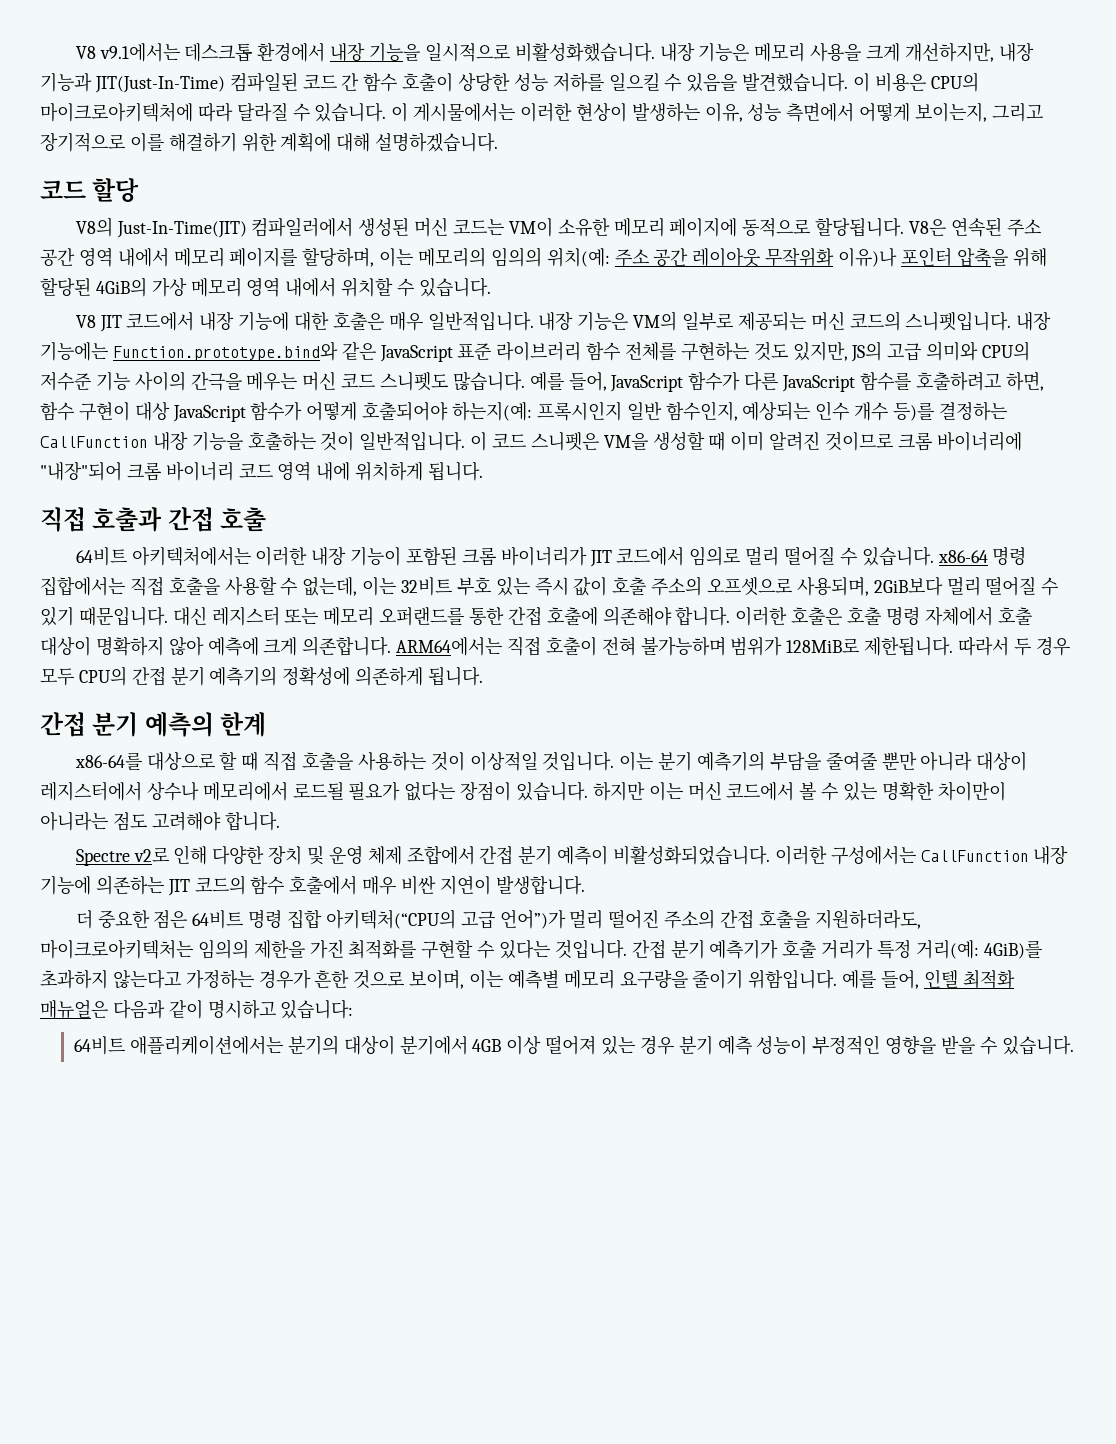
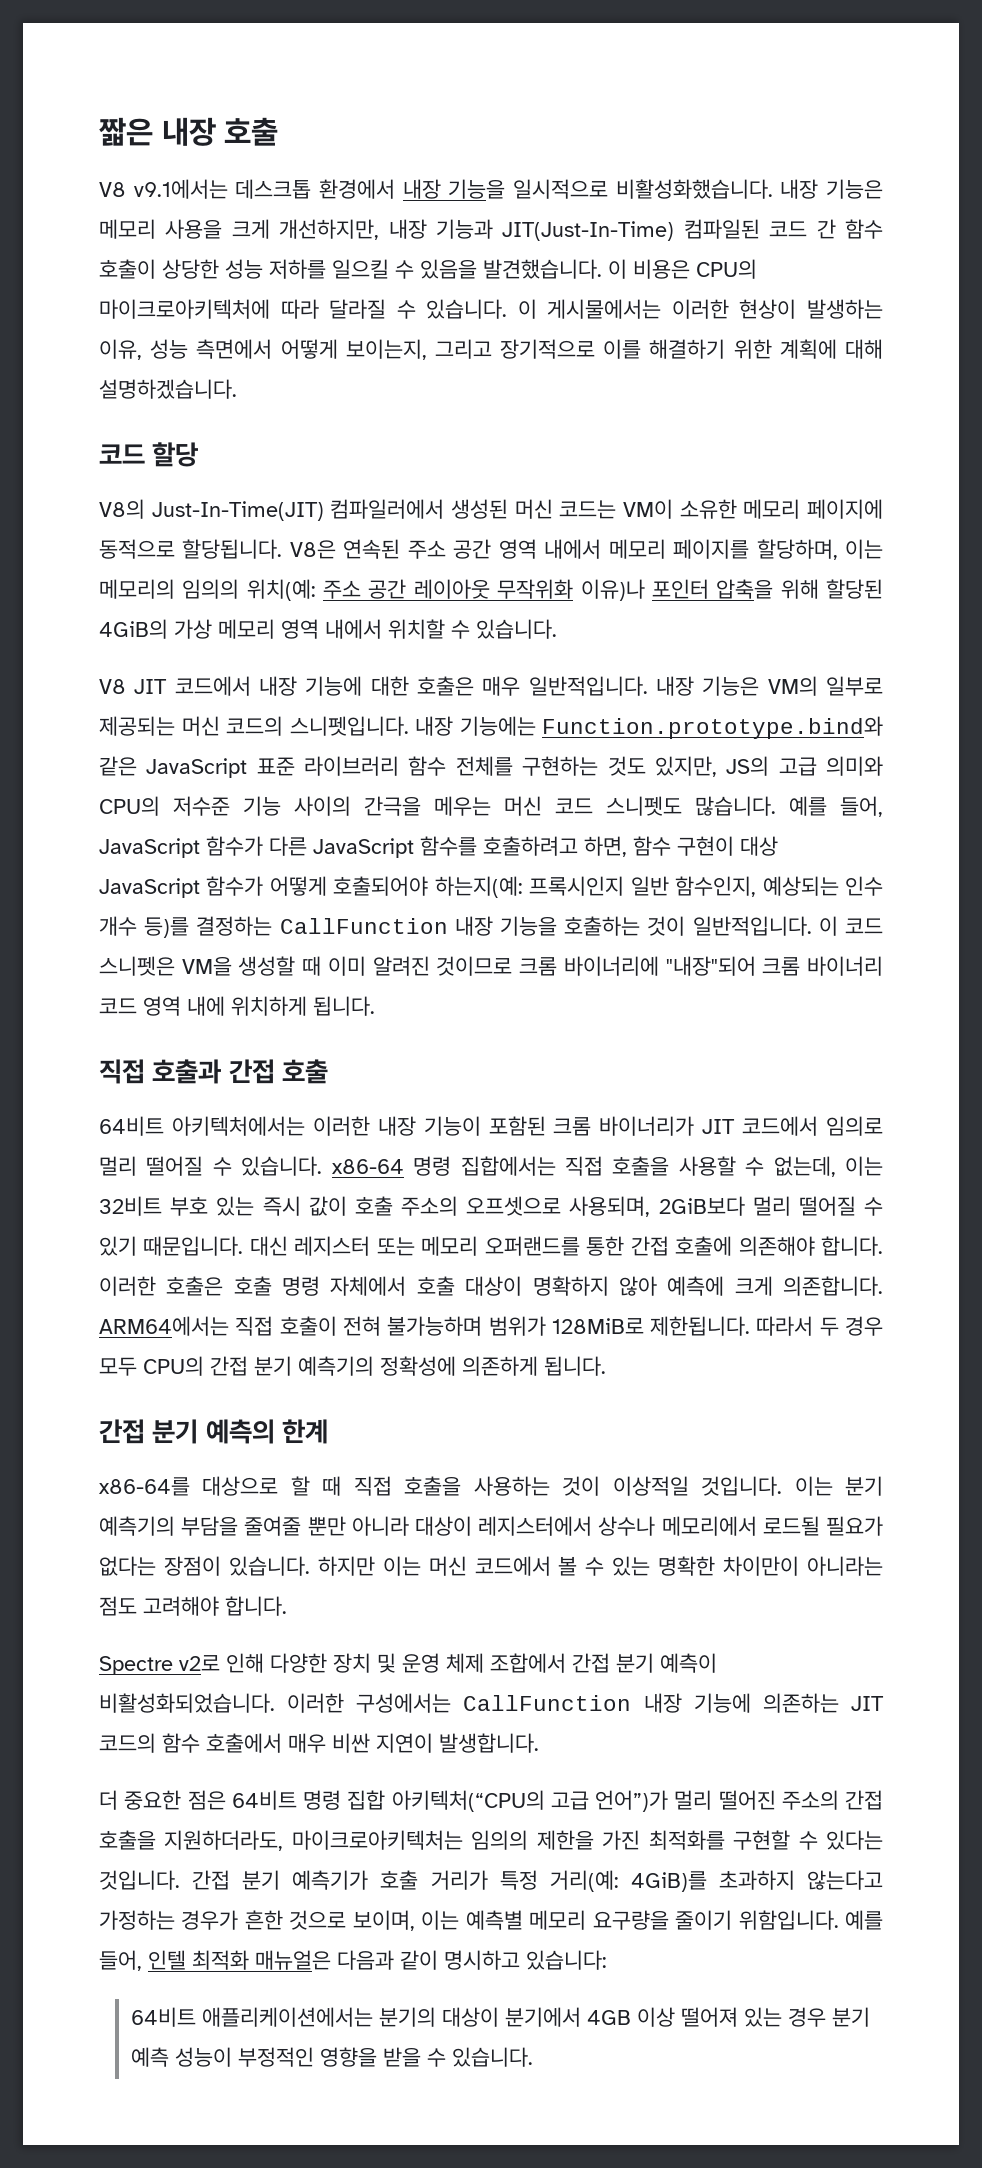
+ 짧은 내장 호출

